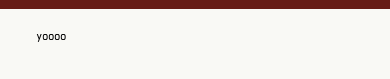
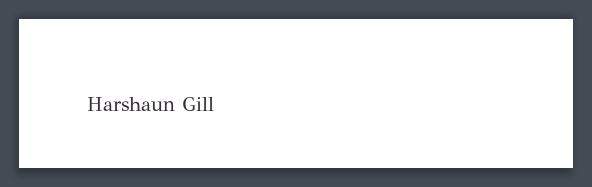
- yoooo
+ Harshaun Gill

